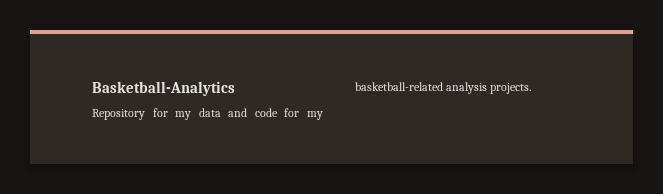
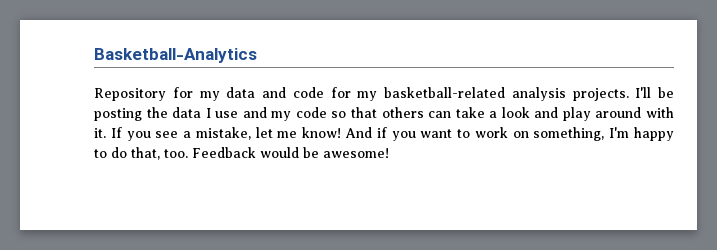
+ I'll be posting the data I use and my code so that others can take a look and play around with it. If you see a mistake, let me know! And if you want to work on something, I'm happy to do that, too. Feedback would be awesome!

